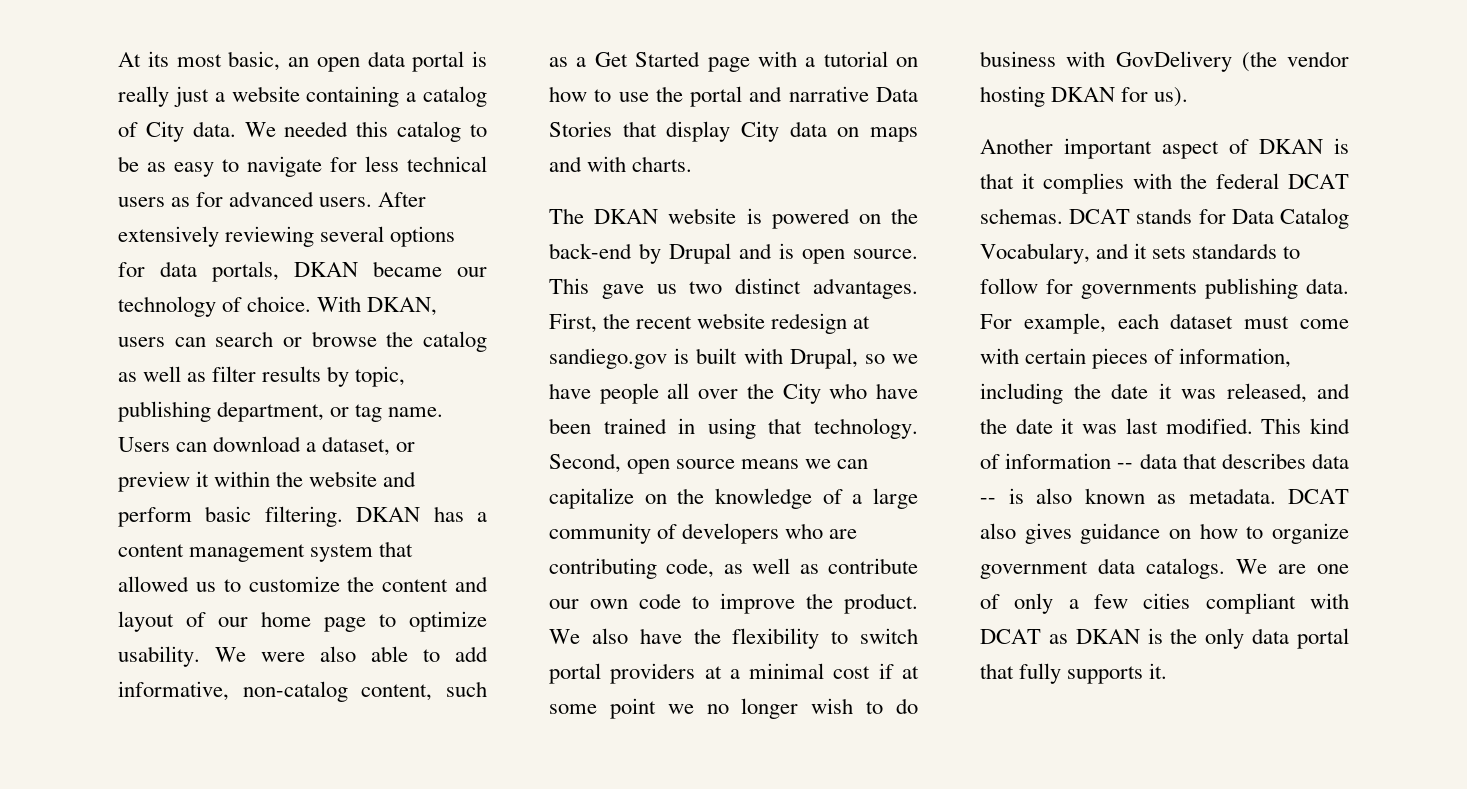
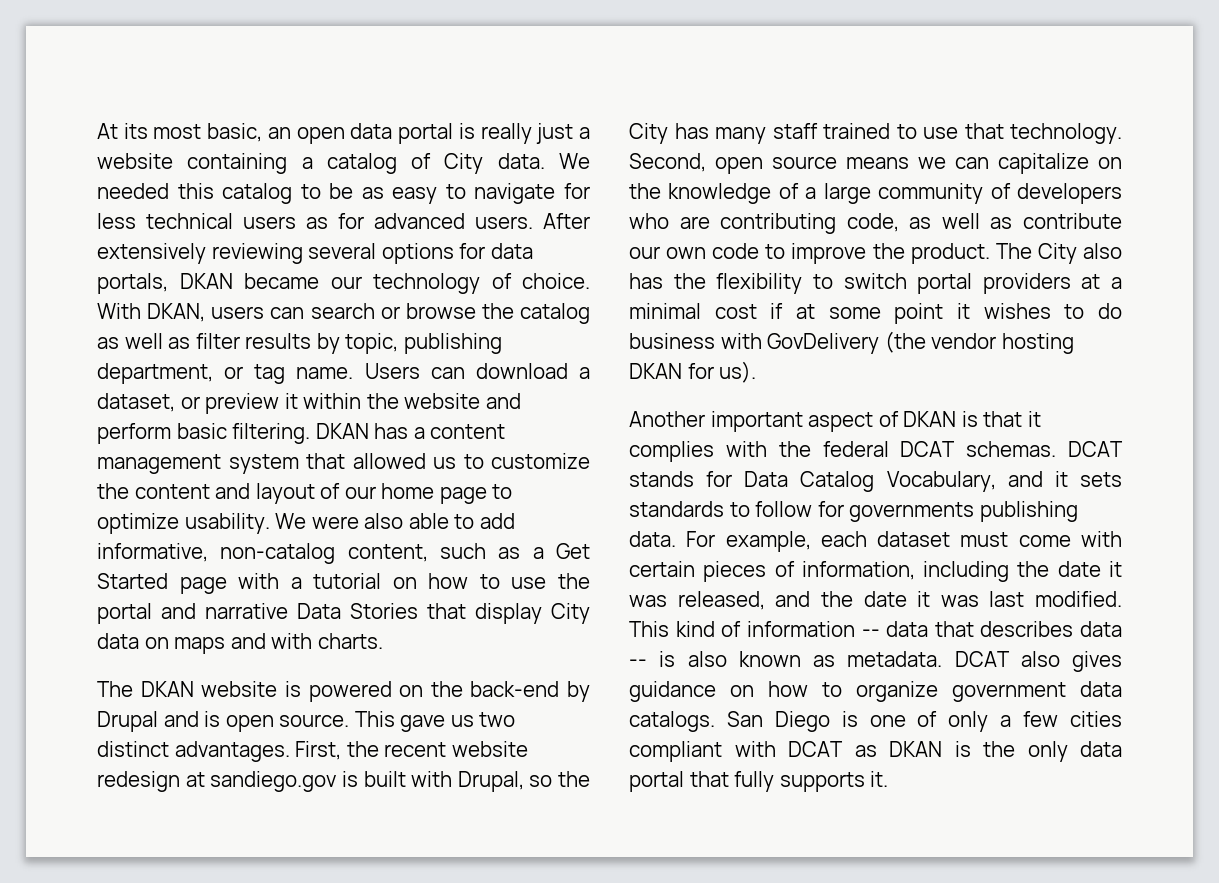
- First, the recent website redesign at sandiego.gov is built with Drupal, so we have people all over the City who have been trained in using that technology.
+ First, the recent website redesign at sandiego.gov is built with Drupal, so the City has many staff trained to use that technology.
- We also have the flexibility to switch portal providers at a minimal cost if at some point we no longer wish to do business with GovDelivery (the vendor hosting DKAN for us).
+ The City also has the flexibility to switch portal providers at a minimal cost if at some point it wishes to do business with GovDelivery (the vendor hosting DKAN for us).
- We are one of only a few cities compliant with DCAT as DKAN is the only data portal that fully supports it.
+ San Diego is one of only a few cities compliant with DCAT as DKAN is the only data portal that fully supports it.

